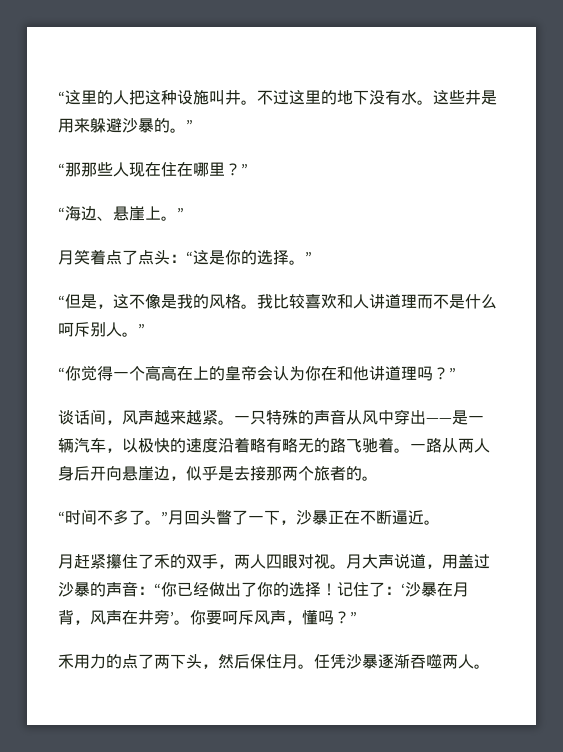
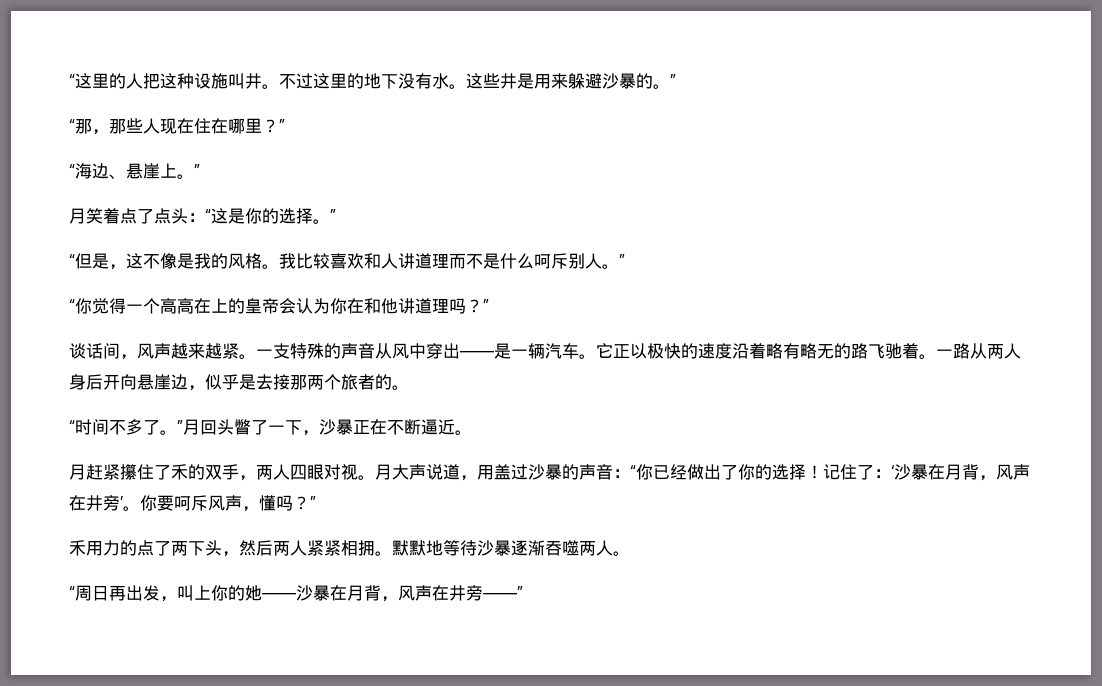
- “那那些人现在住在哪里？”
+ “那，那些人现在住在哪里？”
- 一只特殊的声音从风中穿出——是一辆汽车，以极快的速度沿着略有略无的路飞驰着。
+ 一支特殊的声音从风中穿出——是一辆汽车。它正以极快的速度沿着略有略无的路飞驰着。
- 禾用力的点了两下头，然后保住月。任凭沙暴逐渐吞噬两人。
+ 禾用力的点了两下头，然后两人紧紧相拥。默默地等待沙暴逐渐吞噬两人。
+ “周日再出发，叫上你的她——沙暴在月背，风声在井旁——”

